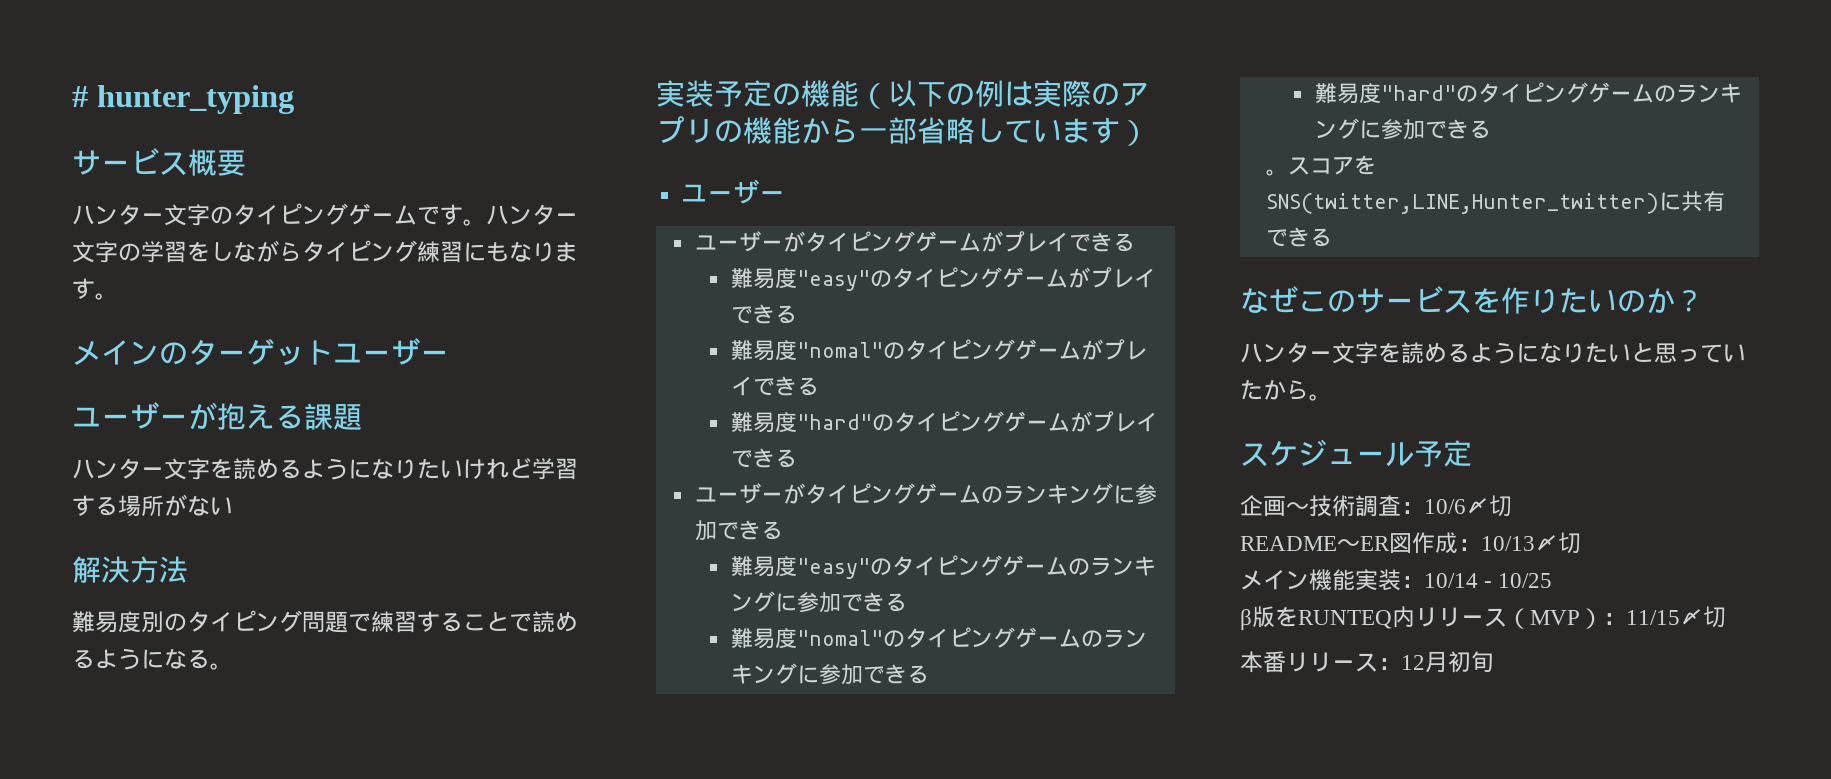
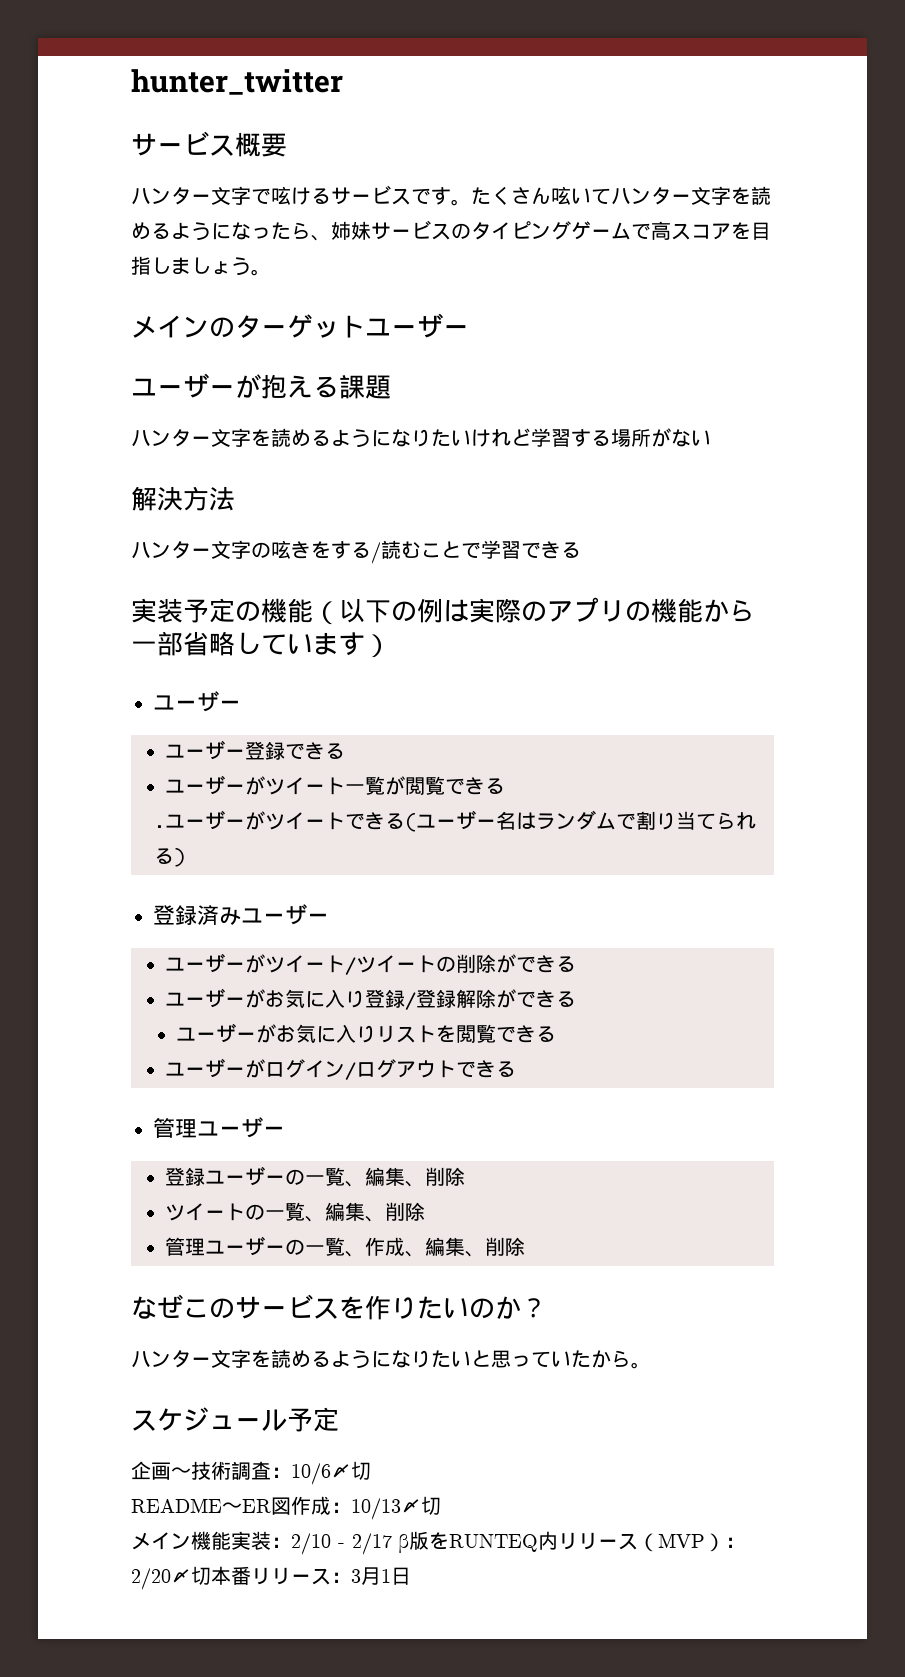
- # hunter_typing
+ hunter_twitter
- ハンター文字のタイピングゲームです。ハンター文字の学習をしながらタイピング練習にもなります。
+ ハンター文字で呟けるサービスです。たくさん呟いてハンター文字を読めるようになったら、姉妹サービスのタイピングゲームで高スコアを目指しましょう。
- 難易度別のタイピング問題で練習することで読めるようになる。
+ ハンター文字の呟きをする/読むことで学習できる
- ユーザーがタイピングゲームがプレイできる
- 難易度"easy"のタイピングゲームがプレイできる
- 難易度"nomal"のタイピングゲームがプレイできる
- 難易度"hard"のタイピングゲームがプレイできる
- ユーザーがタイピングゲームのランキングに参加できる
- 難易度"easy"のタイピングゲームのランキングに参加できる
- 難易度"nomal"のタイピングゲームのランキングに参加できる
- 難易度"hard"のタイピングゲームのランキングに参加できる
- 。スコアをSNS(twitter,LINE,Hunter_twitter)に共有できる
+ ユーザー登録できる
+ ユーザーがツイート一覧が閲覧できる
+ .ユーザーがツイートできる(ユーザー名はランダムで割り当てられる)
+ 登録済みユーザー
+ ユーザーがツイート/ツイートの削除ができる
+ ユーザーがお気に入り登録/登録解除ができる
+ ユーザーがお気に入りリストを閲覧できる
+ ユーザーがログイン/ログアウトできる
+ 管理ユーザー
+ 登録ユーザーの一覧、編集、削除
+ ツイートの一覧、編集、削除
+ 管理ユーザーの一覧、作成、編集、削除
- メイン機能実装：10/14 - 10/25
- β版をRUNTEQ内リリース（MVP）：11/15〆切
- 本番リリース：12月初旬
+ メイン機能実装：2/10 - 2/17 β版をRUNTEQ内リリース（MVP）：2/20〆切本番リリース：3月1日

